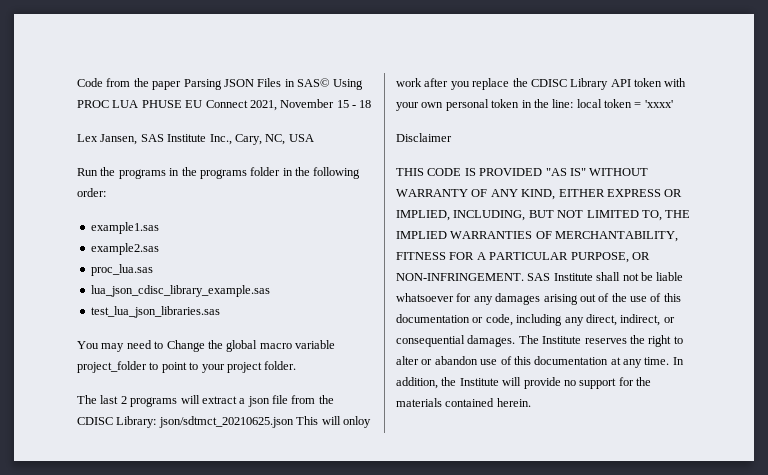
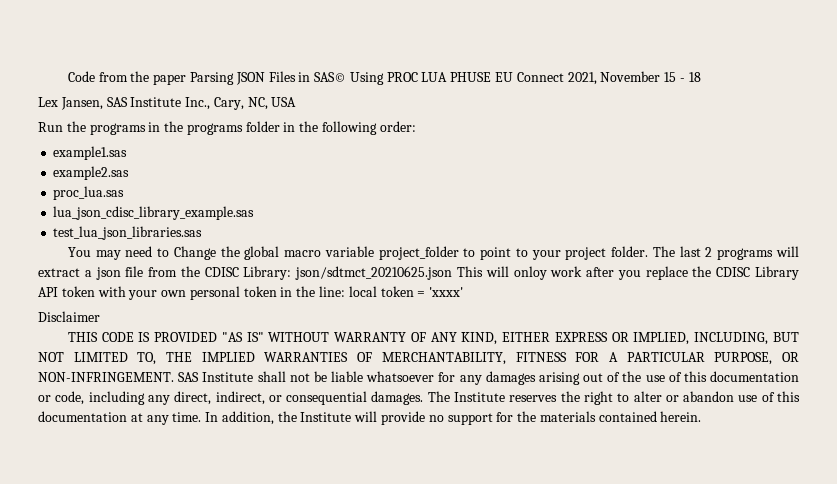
- You may need to Change the global macro variable project_folder to point to your project folder.
- The last 2 programs will extract a json file from the CDISC Library: json/sdtmct_20210625.json This will onloy work after you replace the CDISC Library API token with your own personal token in the line: local token = 'xxxx'
+ You may need to Change the global macro variable project_folder to point to your project folder. The last 2 programs will extract a json file from the CDISC Library: json/sdtmct_20210625.json This will onloy work after you replace the CDISC Library API token with your own personal token in the line: local token = 'xxxx'

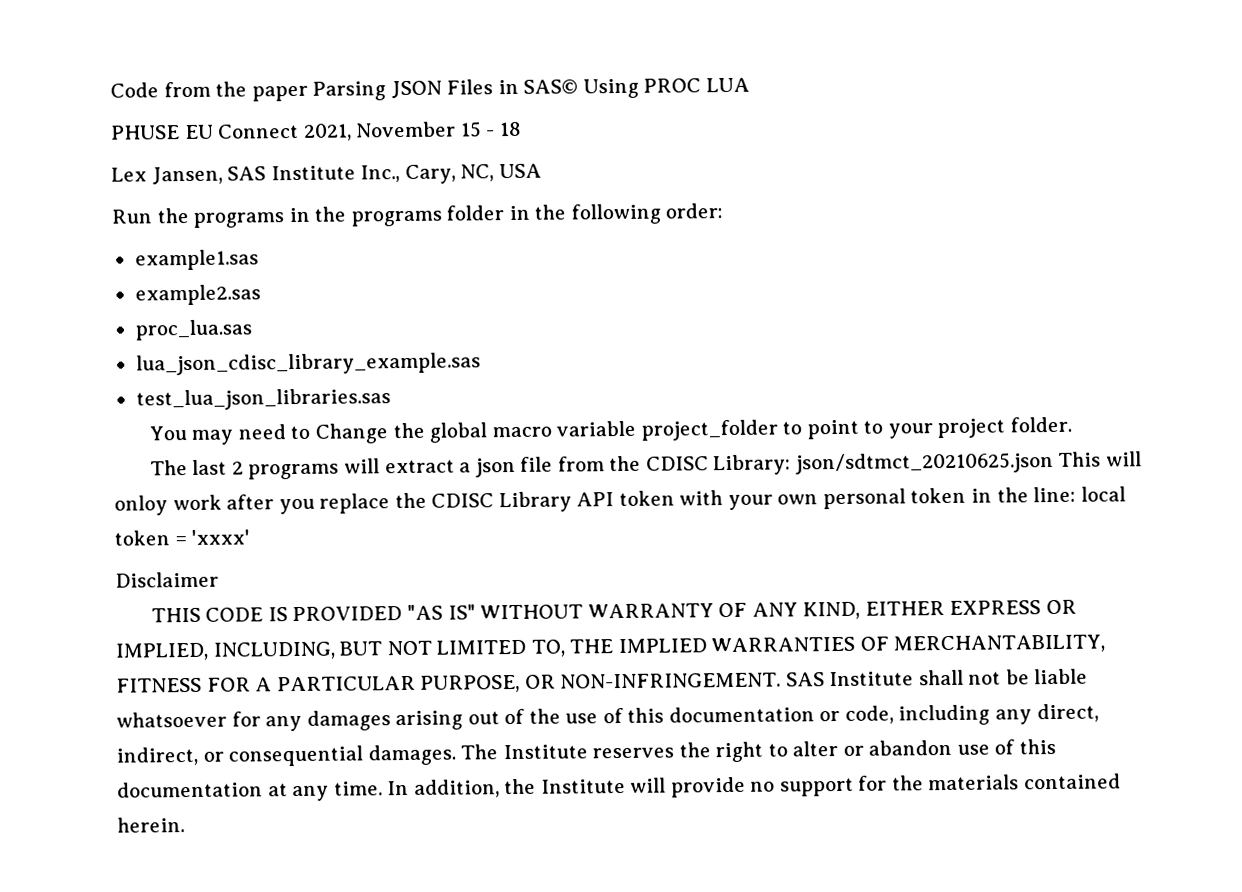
- Code from the paper Parsing JSON Files in SAS© Using PROC LUA PHUSE EU Connect 2021, November 15 - 18
+ Code from the paper Parsing JSON Files in SAS© Using PROC LUA
+ PHUSE EU Connect 2021, November 15 - 18
- You may need to Change the global macro variable project_folder to point to your project folder. The last 2 programs will extract a json file from the CDISC Library: json/sdtmct_20210625.json This will onloy work after you replace the CDISC Library API token with your own personal token in the line: local token = 'xxxx'
+ You may need to Change the global macro variable project_folder to point to your project folder.
+ The last 2 programs will extract a json file from the CDISC Library: json/sdtmct_20210625.json This will onloy work after you replace the CDISC Library API token with your own personal token in the line: local token = 'xxxx'

